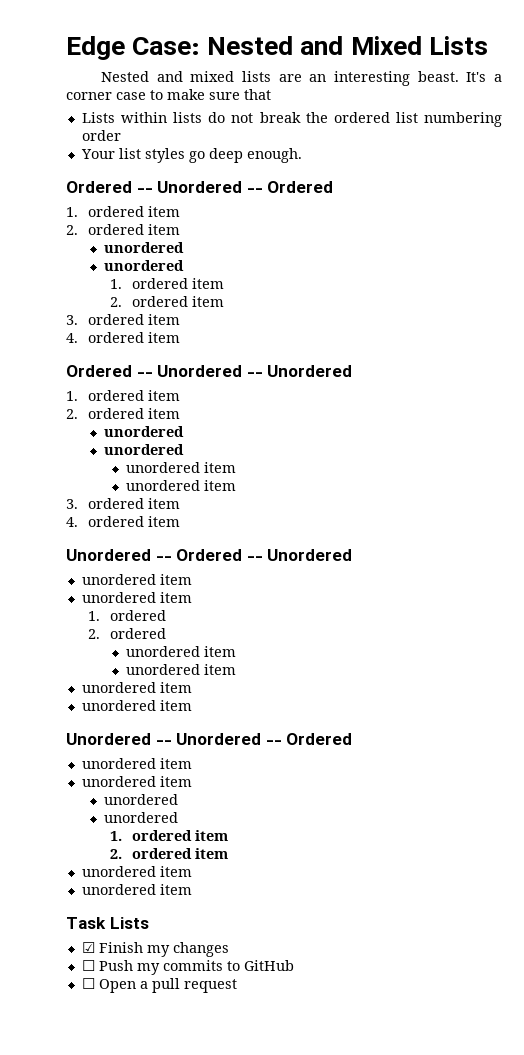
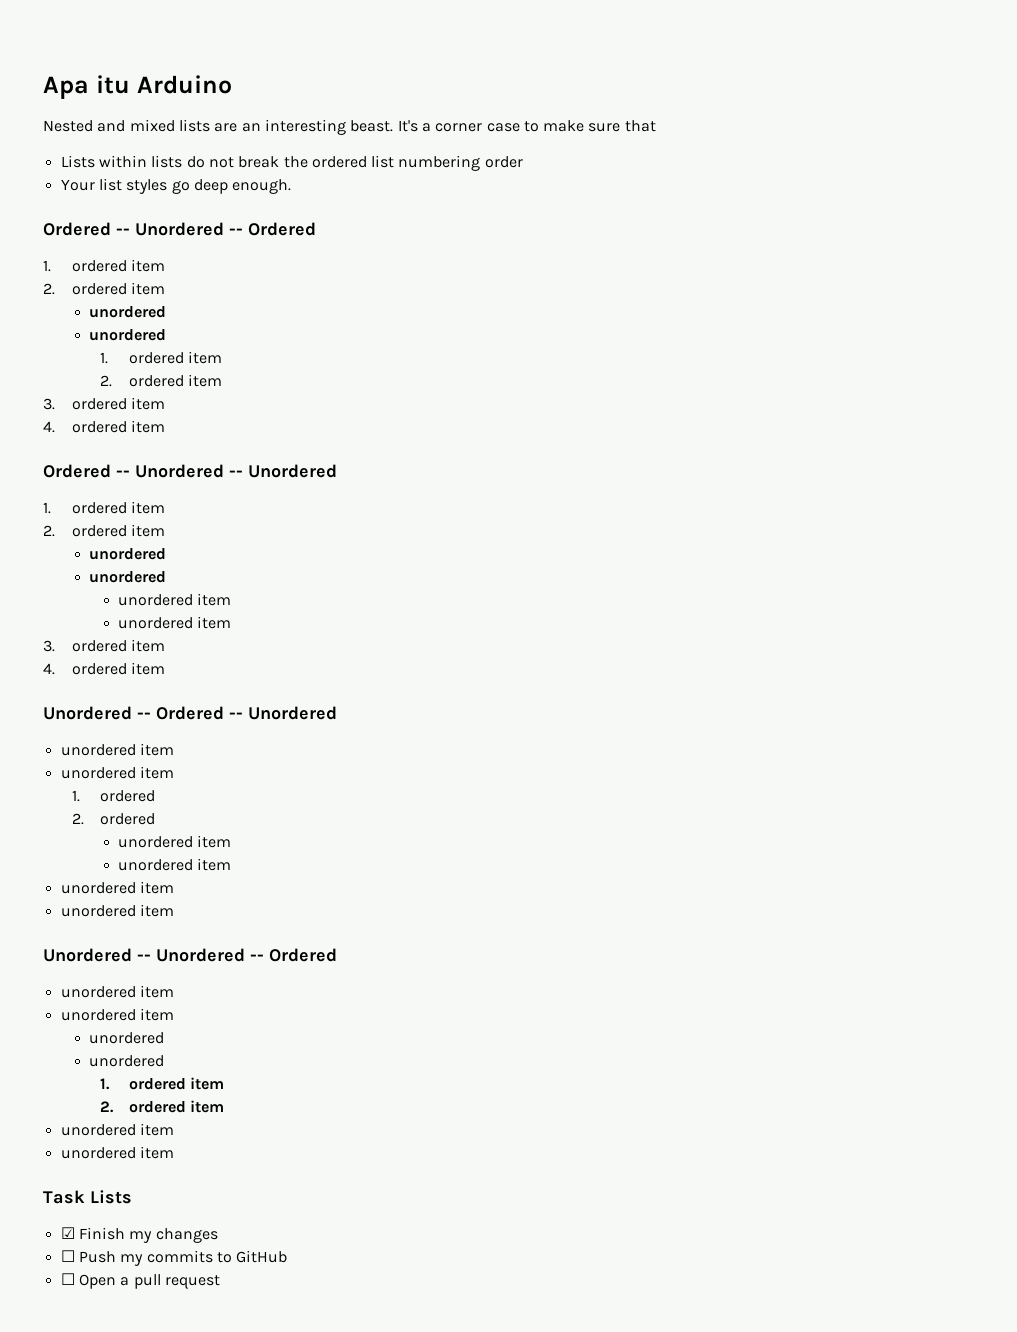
- Edge Case: Nested and Mixed Lists
+ Apa itu Arduino

